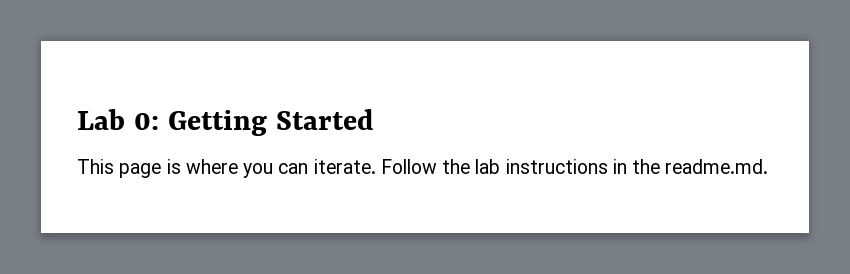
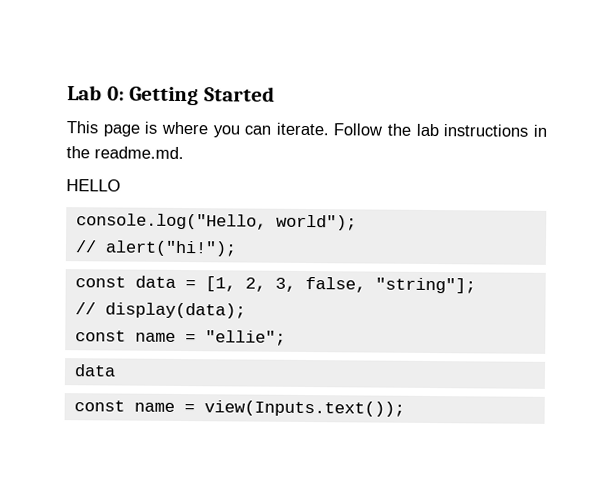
+ HELLO
+ console.log("Hello, world");
+ // alert("hi!");
+ const data = [1, 2, 3, false, "string"];
+ // display(data);
+ const name = "ellie";
+ data
+ const name = view(Inputs.text());

